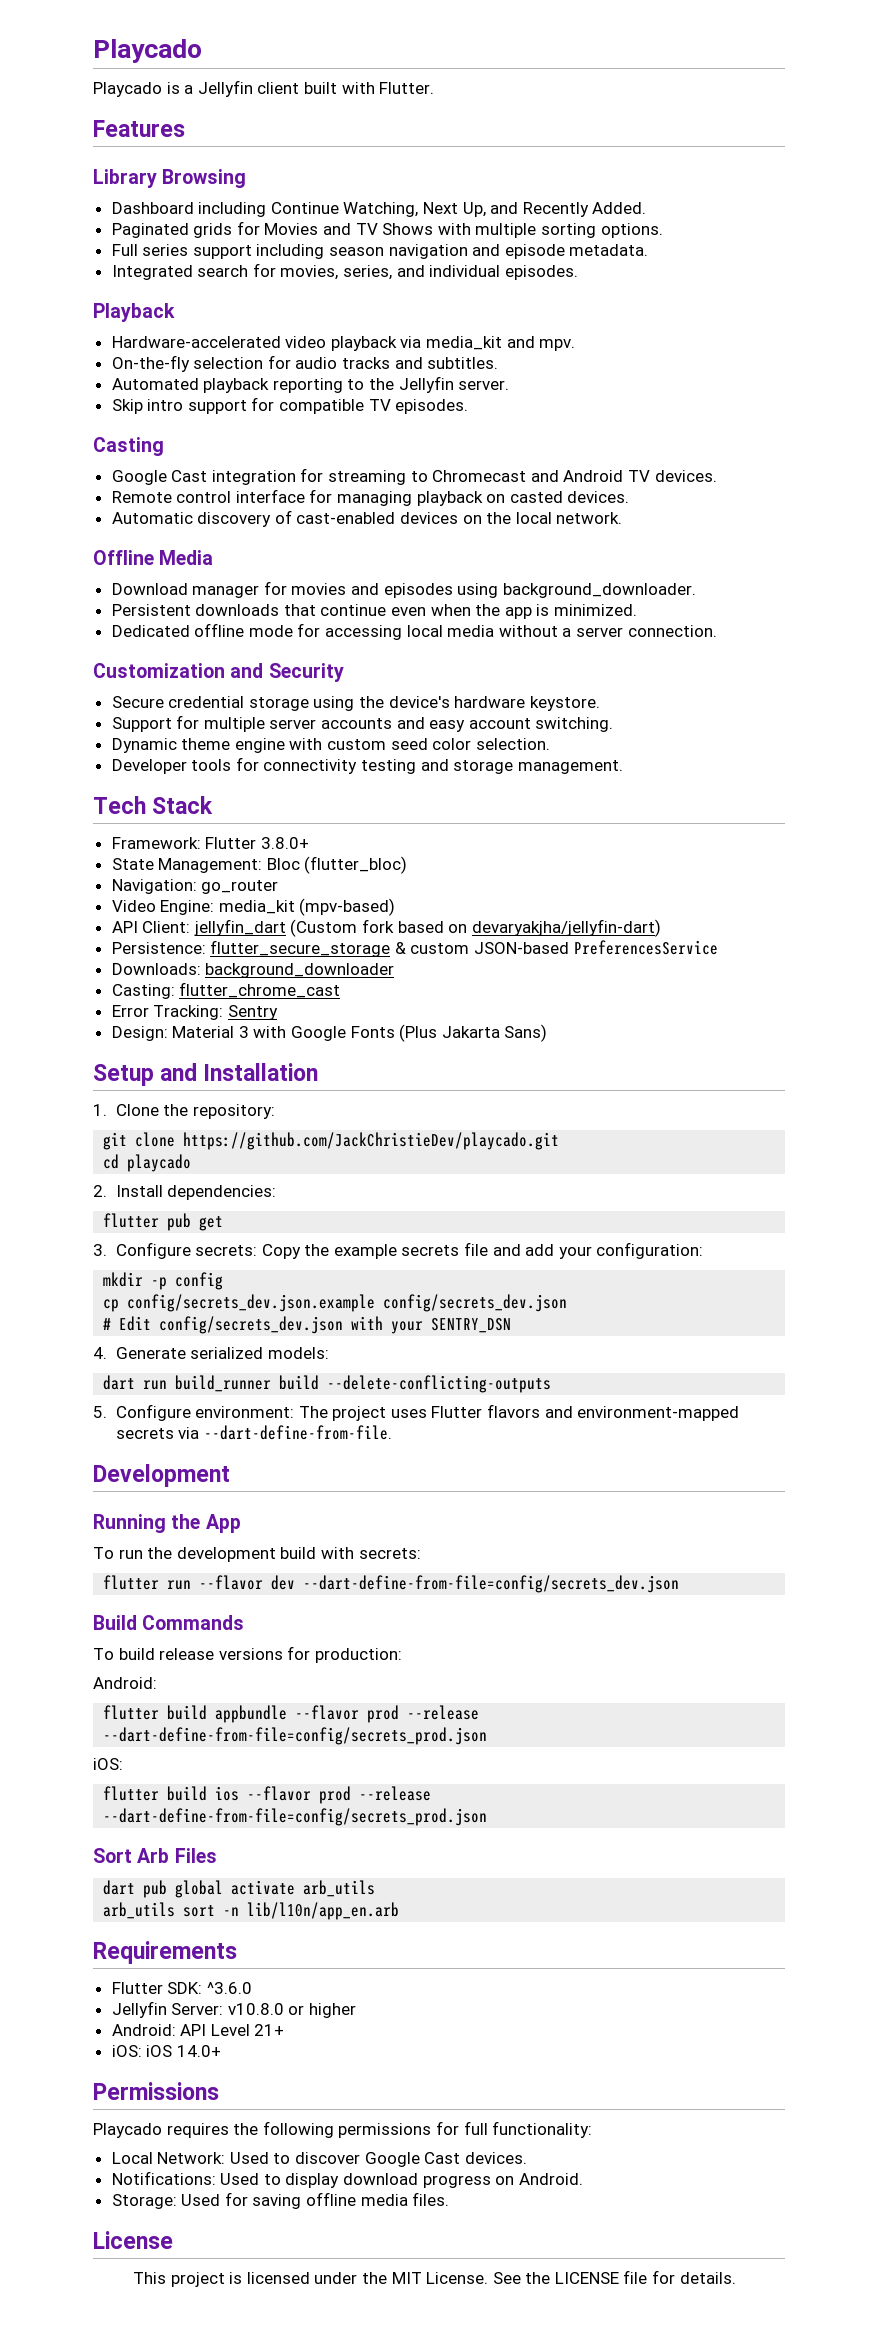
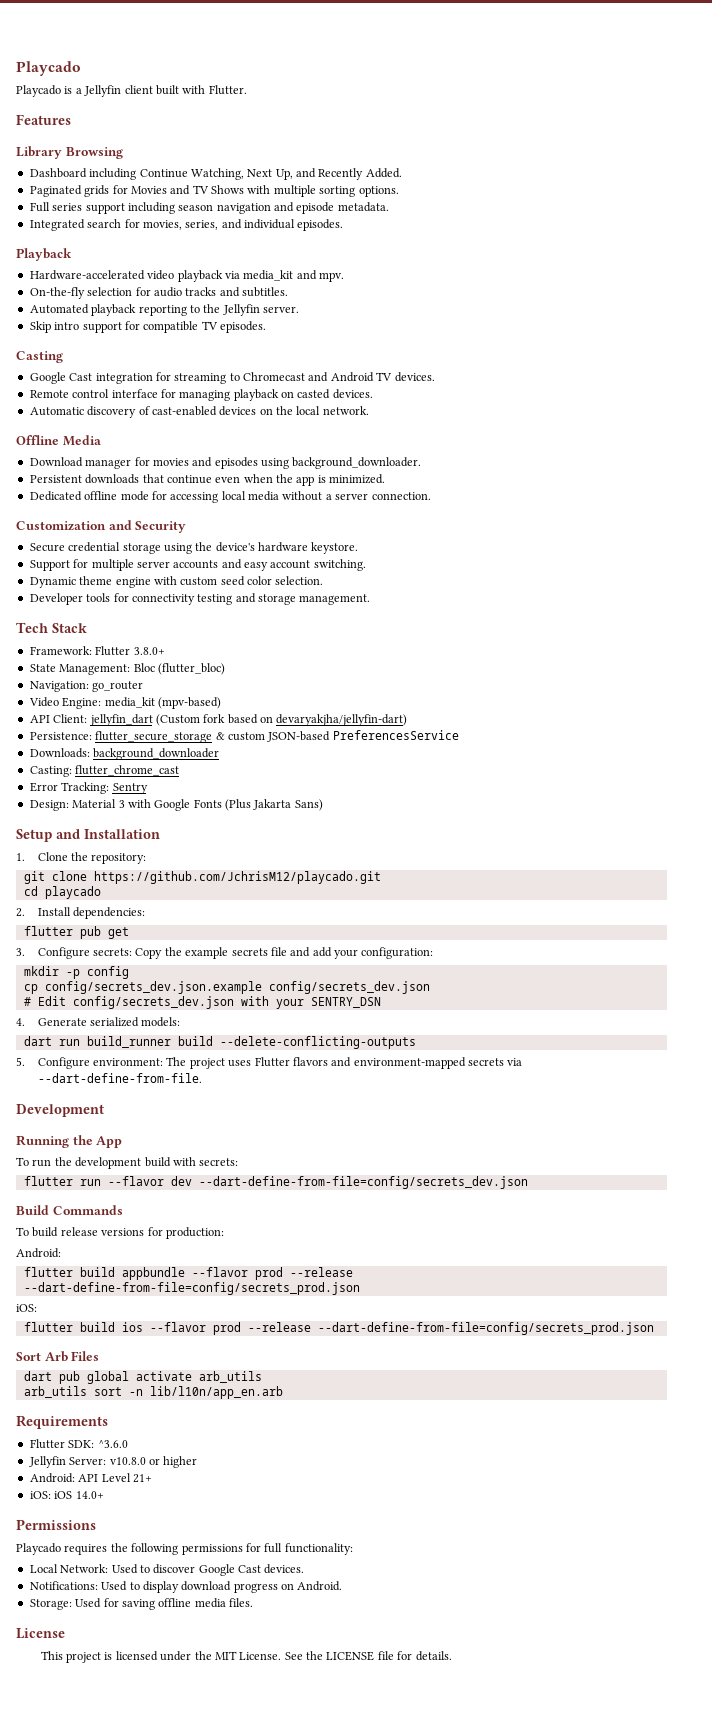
- git clone https://github.com/JackChristieDev/playcado.git
+ git clone https://github.com/JchrisM12/playcado.git

